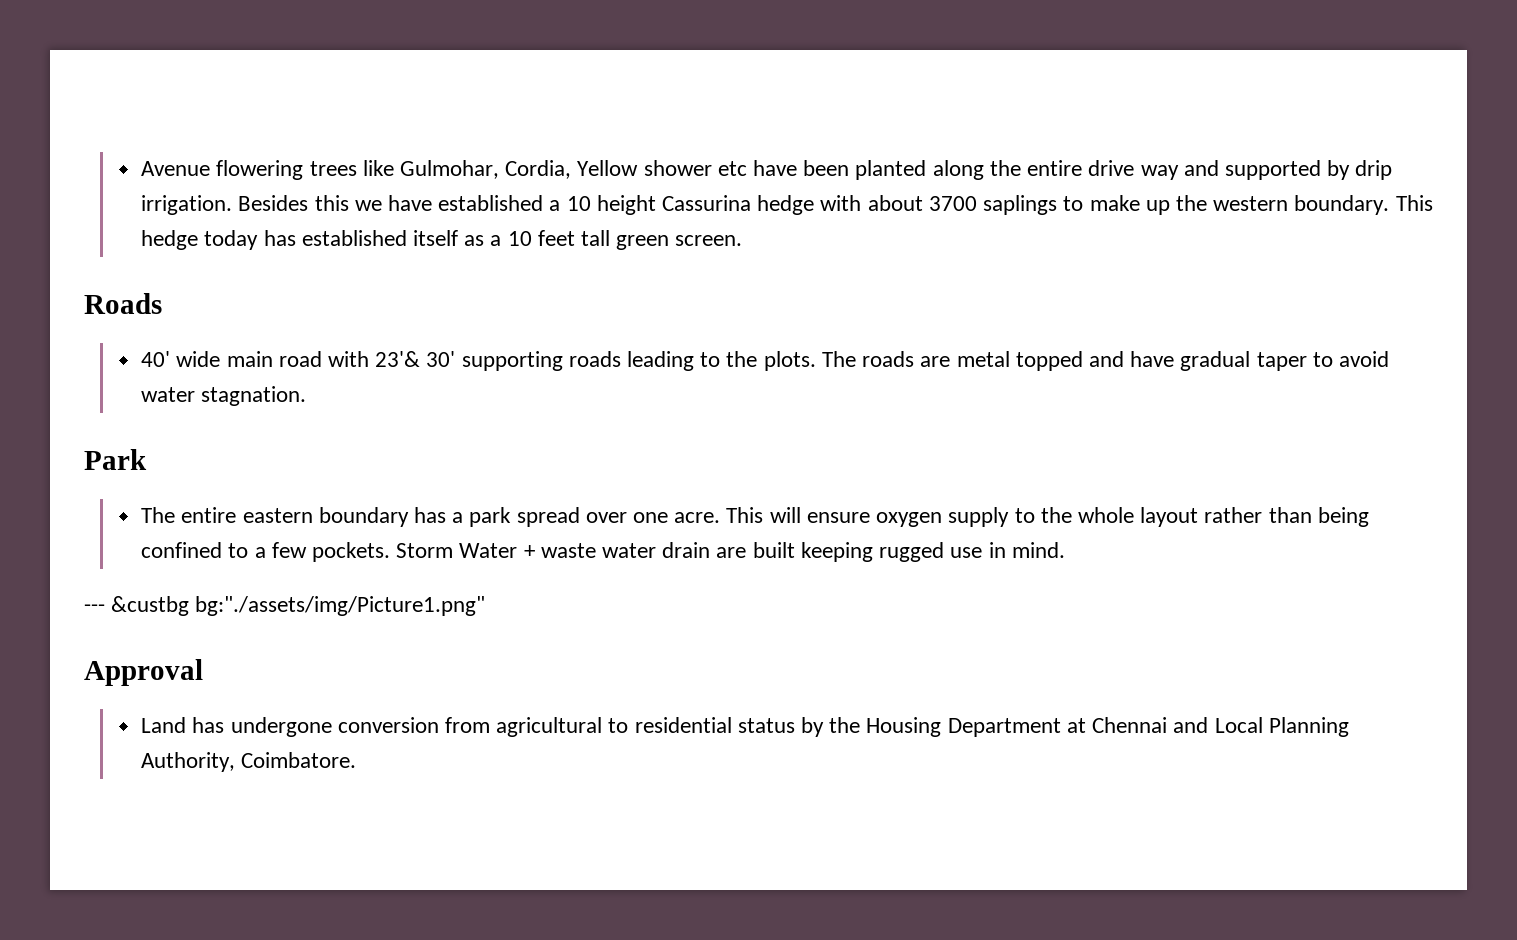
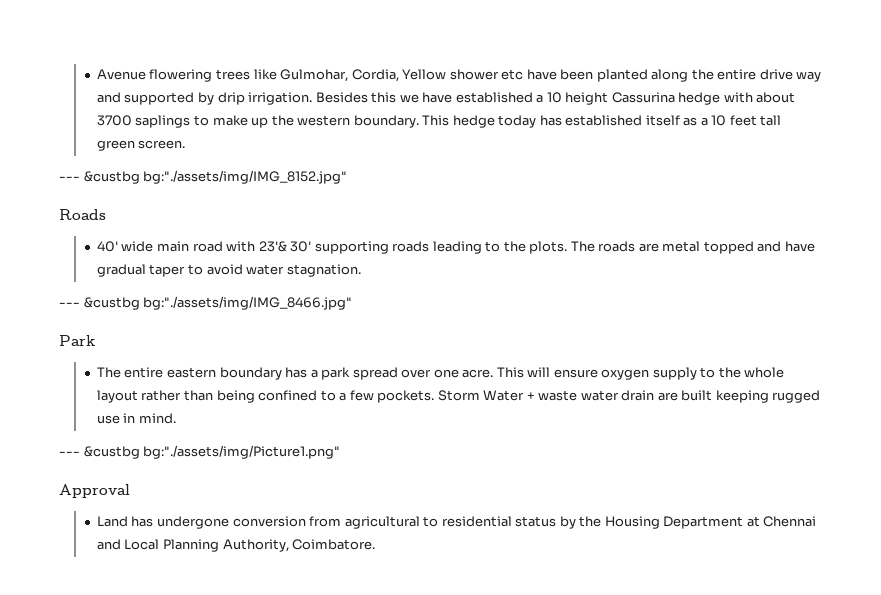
+ --- &custbg bg:"./assets/img/IMG_8152.jpg"
+ --- &custbg bg:"./assets/img/IMG_8466.jpg"

